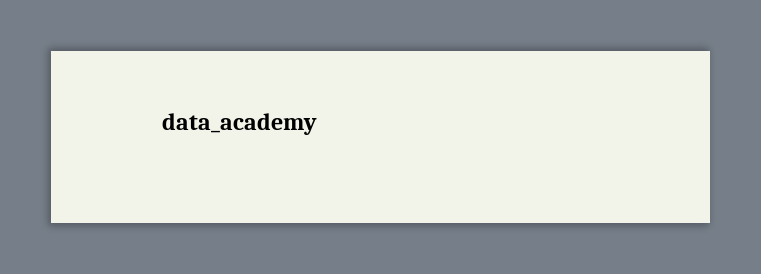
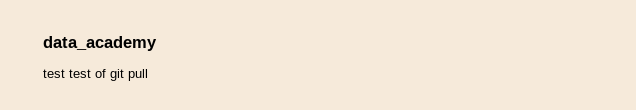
+ test test of git pull

